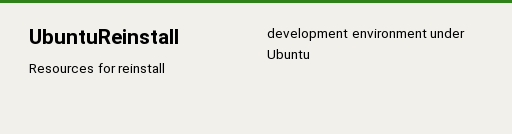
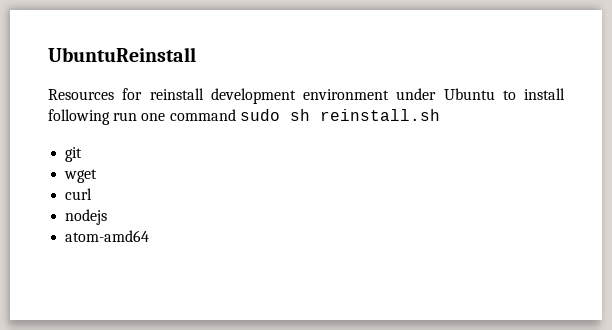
- Resources for reinstall development environment under Ubuntu
+ Resources for reinstall development environment under Ubuntu to install following run one command sudo sh reinstall.sh
+ git
+ wget
+ curl
+ nodejs
+ atom-amd64

